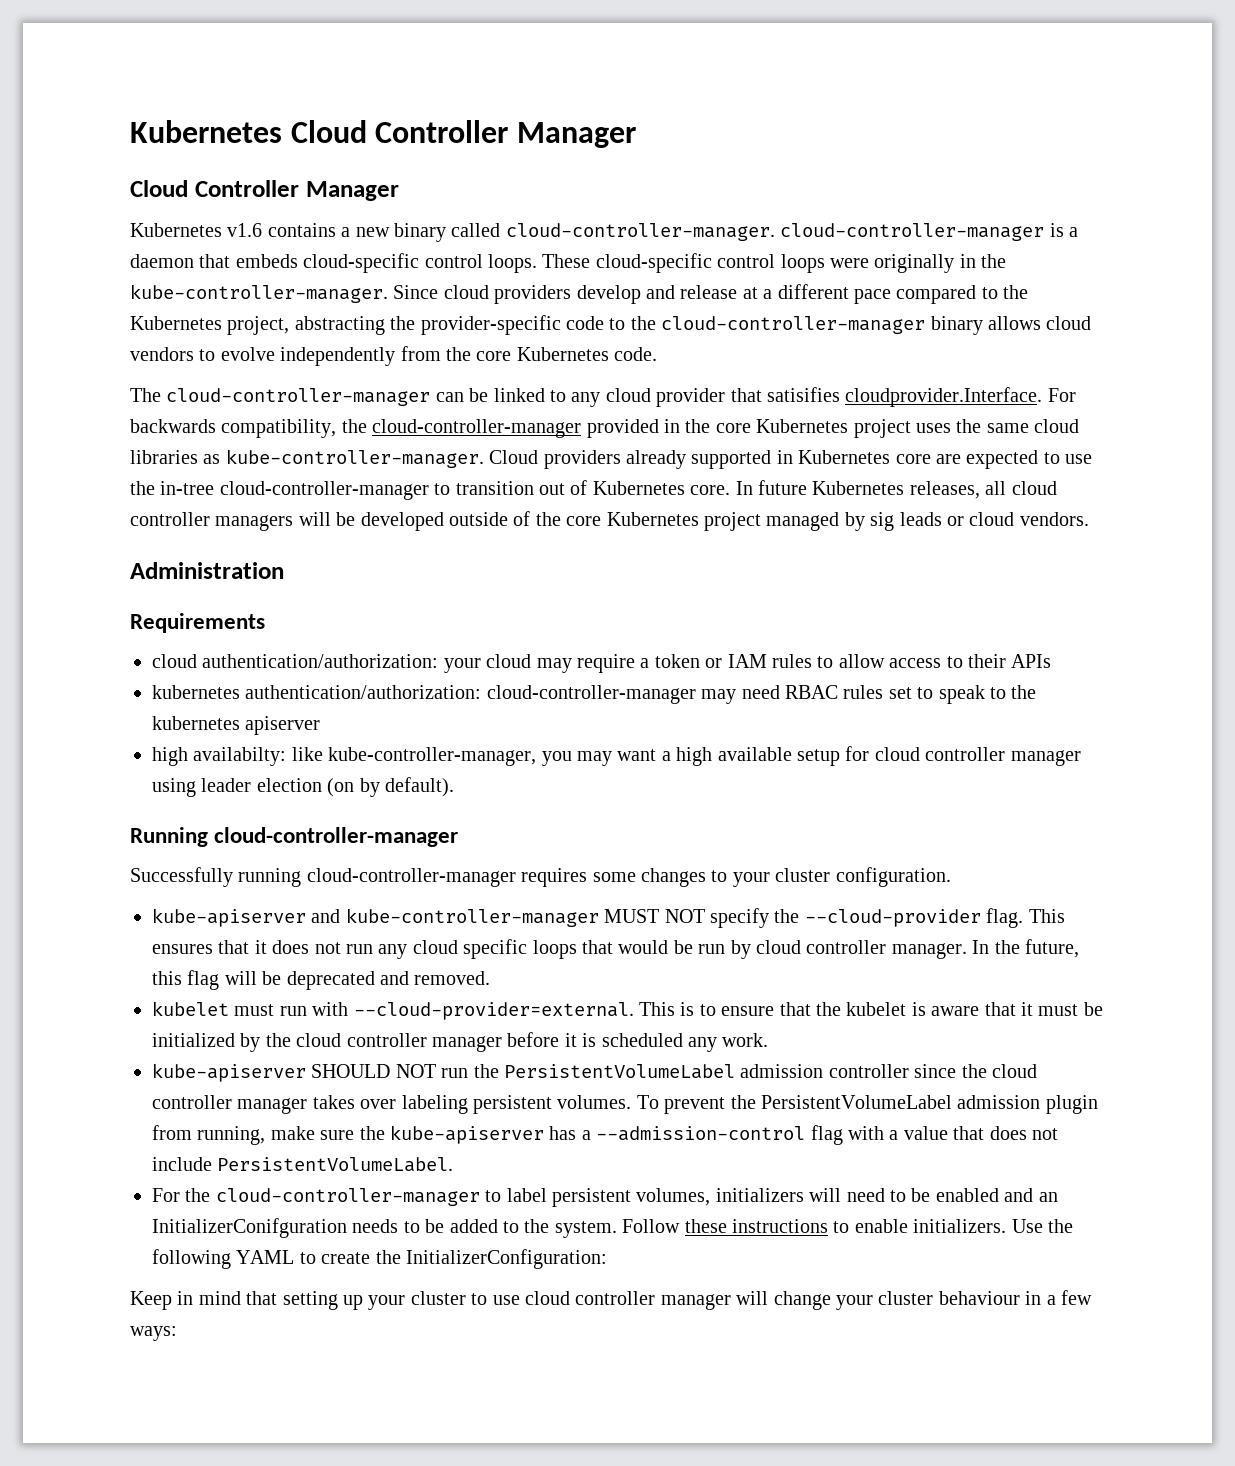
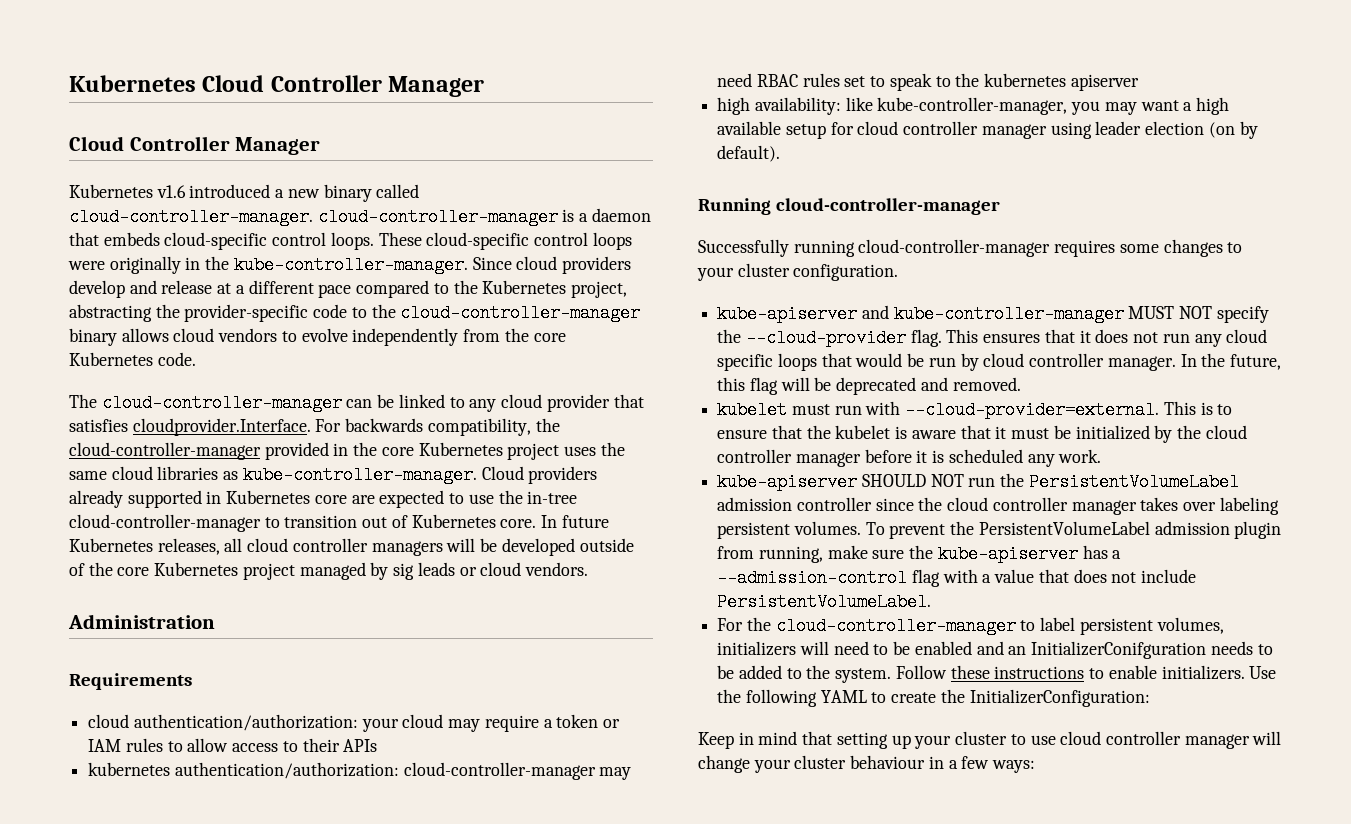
- Kubernetes v1.6 contains a new binary called cloud-controller-manager. cloud-controller-manager is a daemon that embeds cloud-specific control loops.
+ Kubernetes v1.6 introduced a new binary called cloud-controller-manager. cloud-controller-manager is a daemon that embeds cloud-specific control loops.
- The cloud-controller-manager can be linked to any cloud provider that satisifies cloudprovider.Interface. For backwards compatibility, the cloud-controller-manager provided in the core Kubernetes project uses the same cloud libraries as kube-controller-manager.
+ The cloud-controller-manager can be linked to any cloud provider that satisfies cloudprovider.Interface. For backwards compatibility, the cloud-controller-manager provided in the core Kubernetes project uses the same cloud libraries as kube-controller-manager.
- high availabilty: like kube-controller-manager, you may want a high available setup for cloud controller manager using leader election (on by default).
+ high availability: like kube-controller-manager, you may want a high available setup for cloud controller manager using leader election (on by default).

